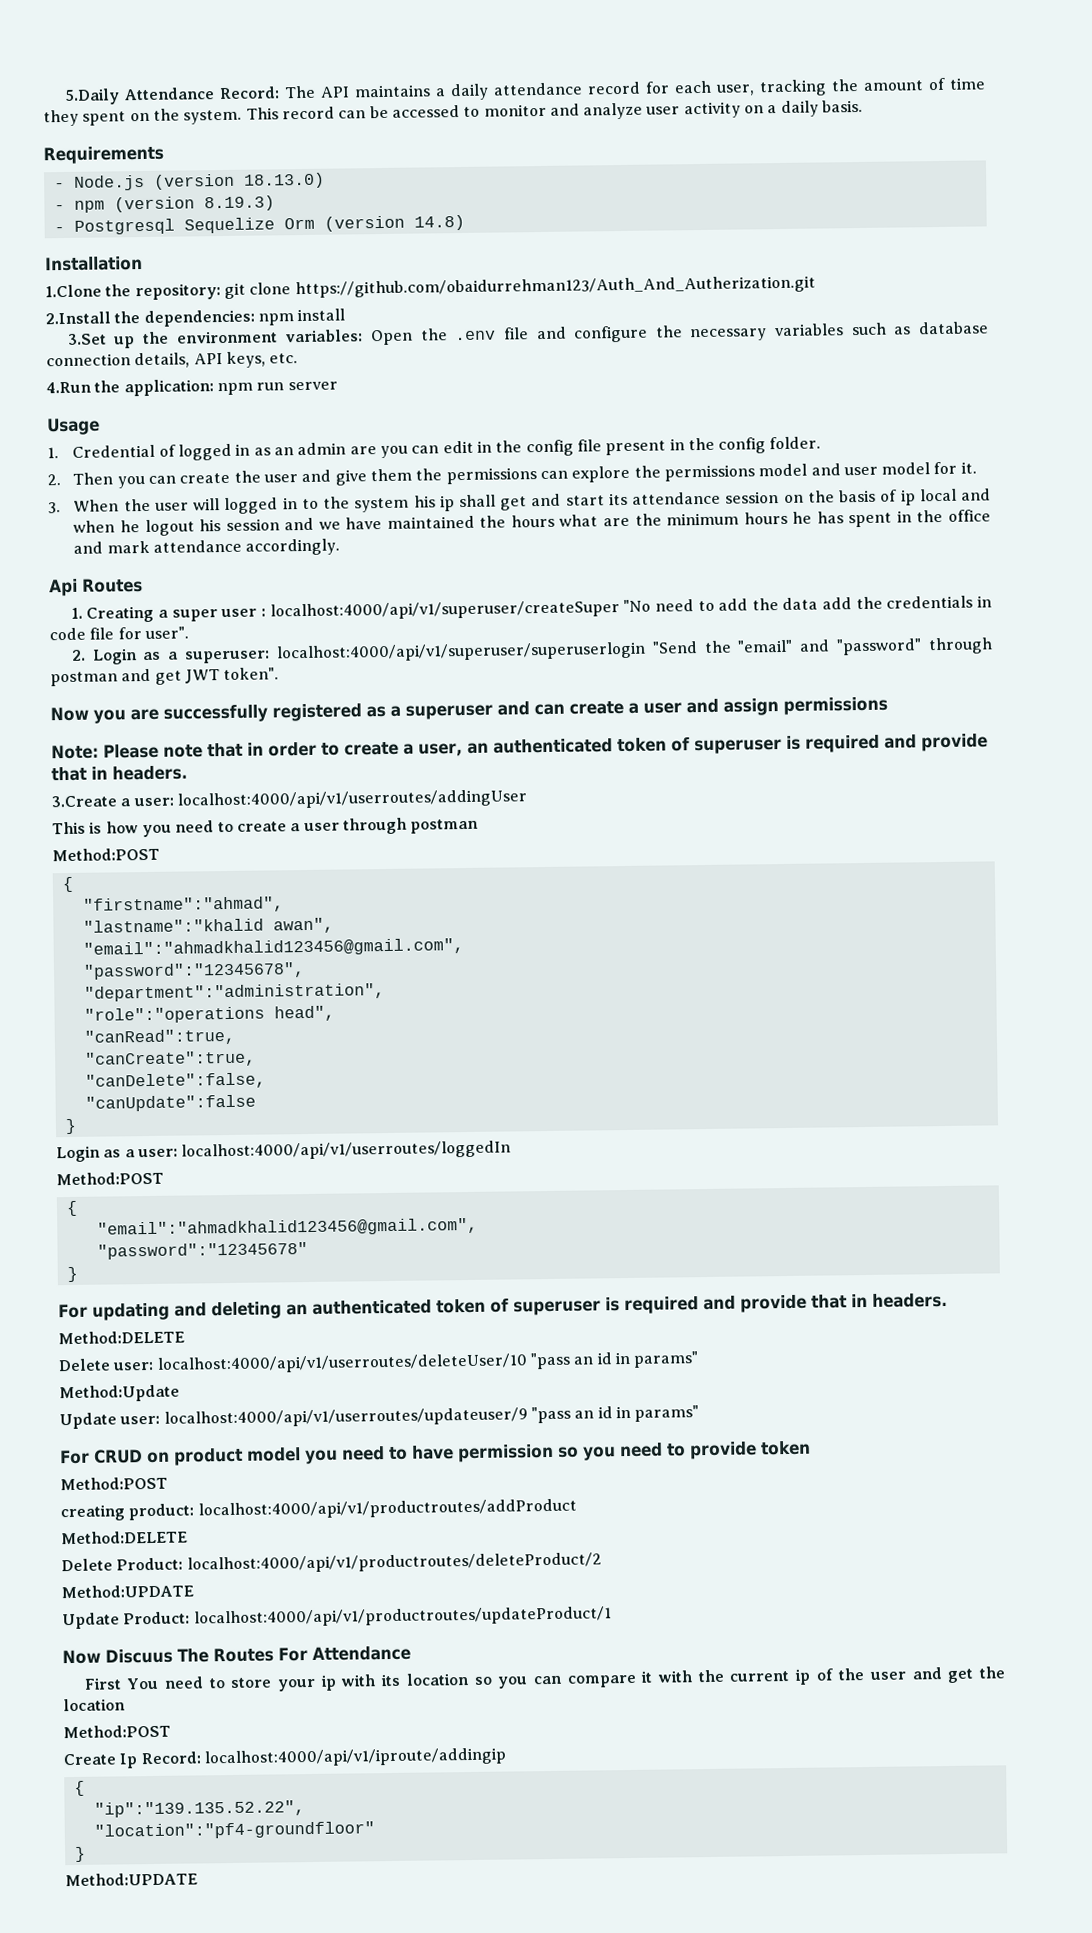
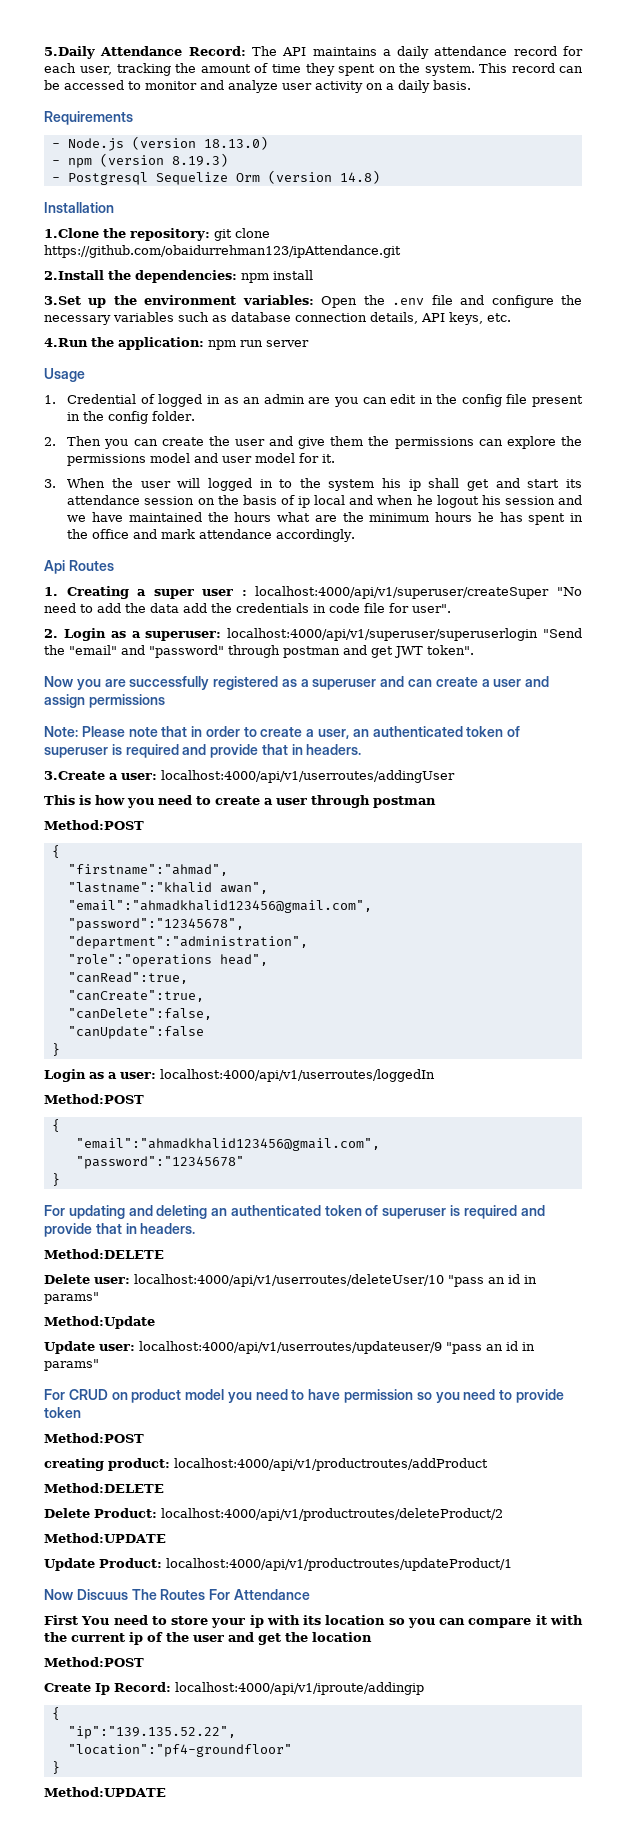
- 1.Clone the repository: git clone https://github.com/obaidurrehman123/Auth_And_Autherization.git
+ 1.Clone the repository: git clone https://github.com/obaidurrehman123/ipAttendance.git

